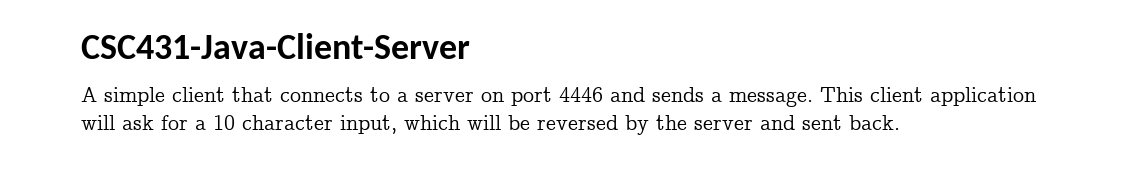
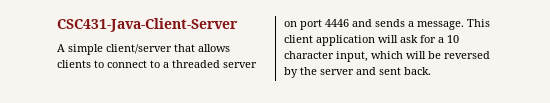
- A simple client that connects to a server on port 4446 and sends a message.
+ A simple client/server that allows clients to connect to a threaded server on port 4446 and sends a message.

